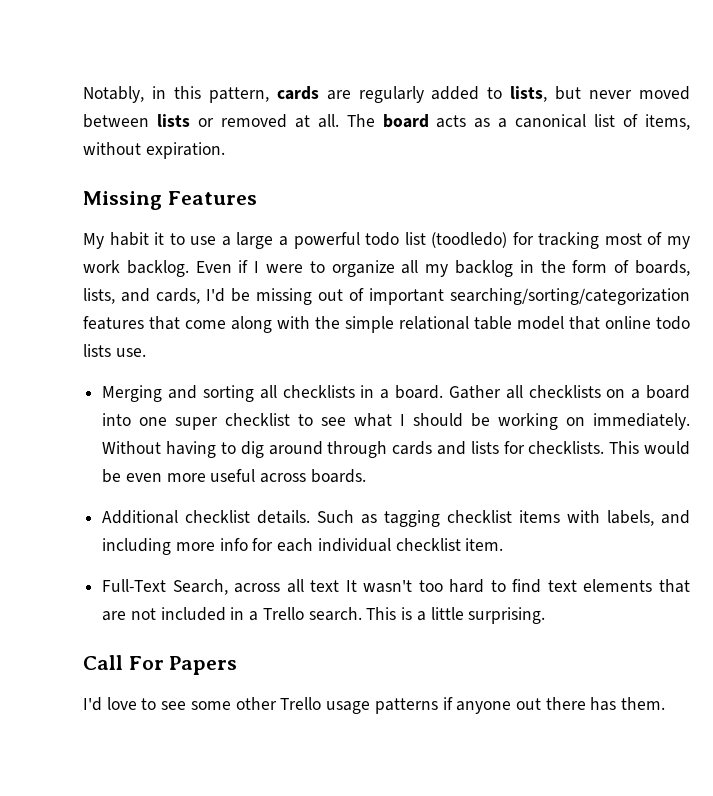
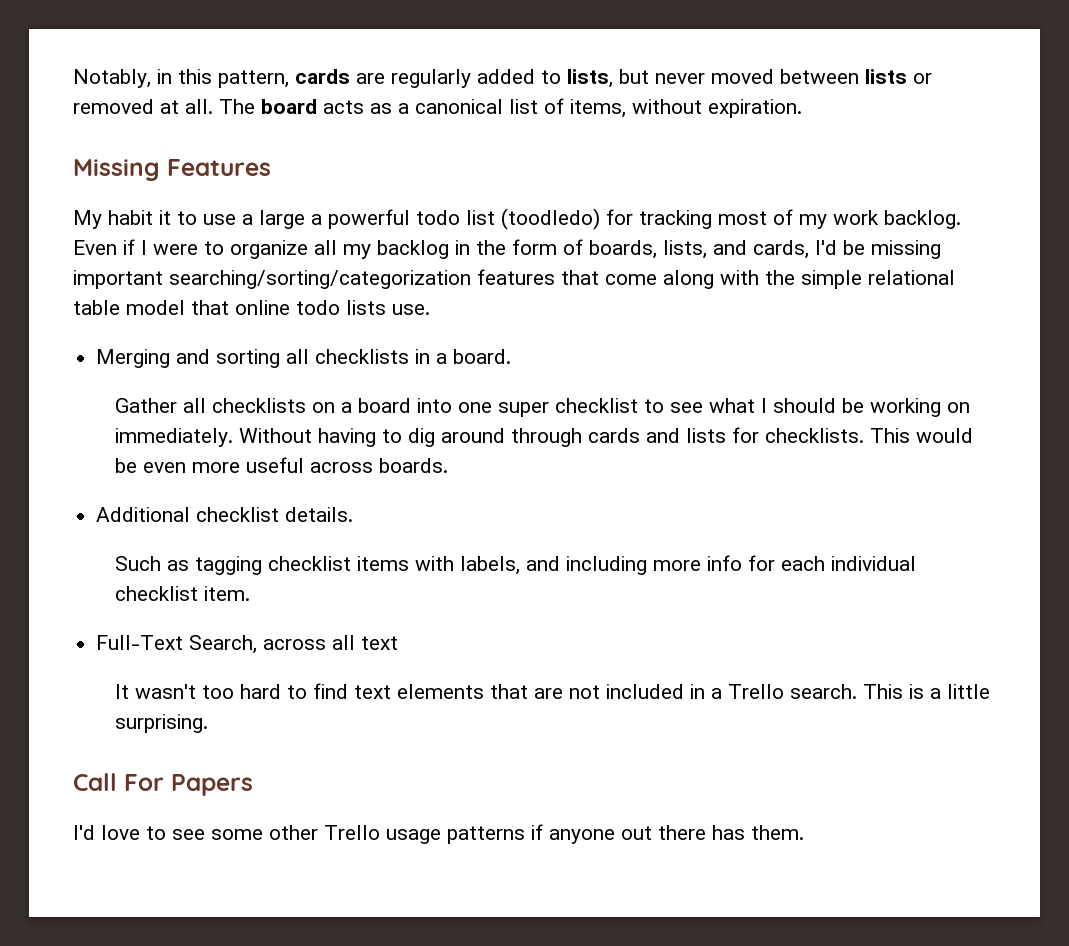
- Even if I were to organize all my backlog in the form of boards, lists, and cards, I'd be missing out of important searching/sorting/categorization features that come along with the simple relational table model that online todo lists use.
+ Even if I were to organize all my backlog in the form of boards, lists, and cards, I'd be missing important searching/sorting/categorization features that come along with the simple relational table model that online todo lists use.
- Merging and sorting all checklists in a board. Gather all checklists on a board into one super checklist to see what I should be working on immediately.
+ Merging and sorting all checklists in a board.
+ Gather all checklists on a board into one super checklist to see what I should be working on immediately.
- Additional checklist details. Such as tagging checklist items with labels, and including more info for each individual checklist item.
+ Additional checklist details.
+ Such as tagging checklist items with labels, and including more info for each individual checklist item.
- Full-Text Search, across all text It wasn't too hard to find text elements that are not included in a Trello search.
+ Full-Text Search, across all text
+ It wasn't too hard to find text elements that are not included in a Trello search.

